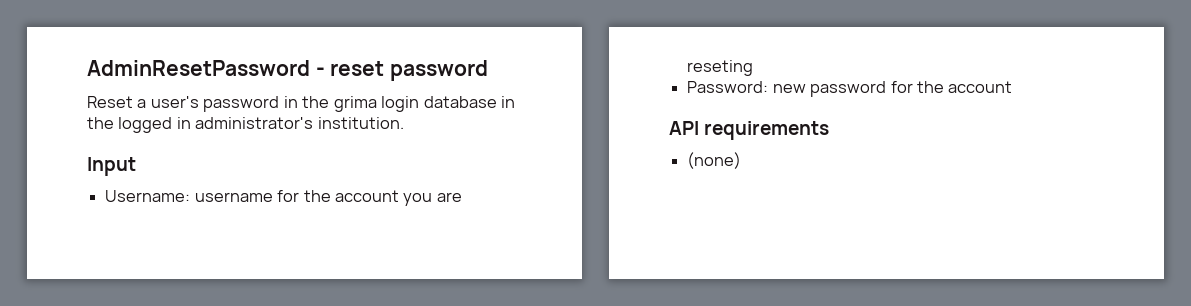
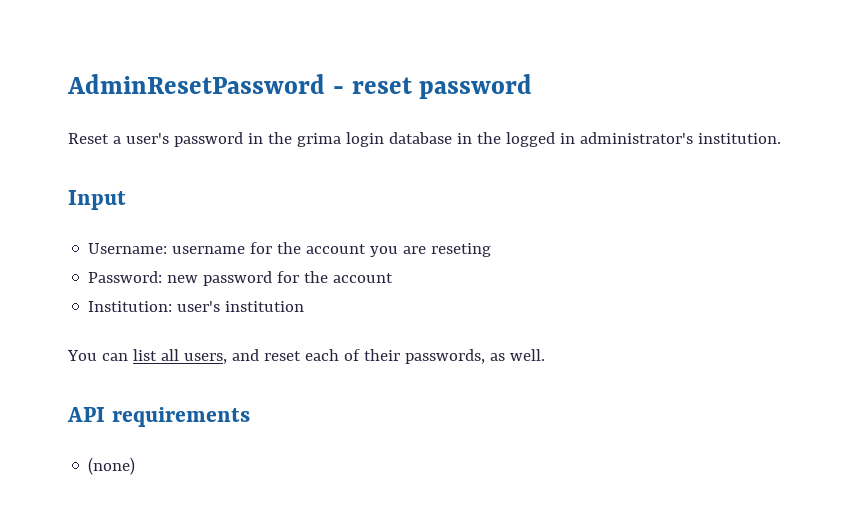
+ Institution: user's institution
+ You can list all users, and reset each of their passwords, as well.

